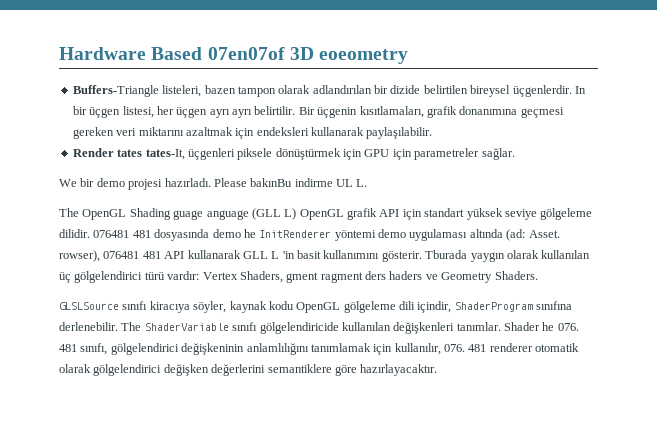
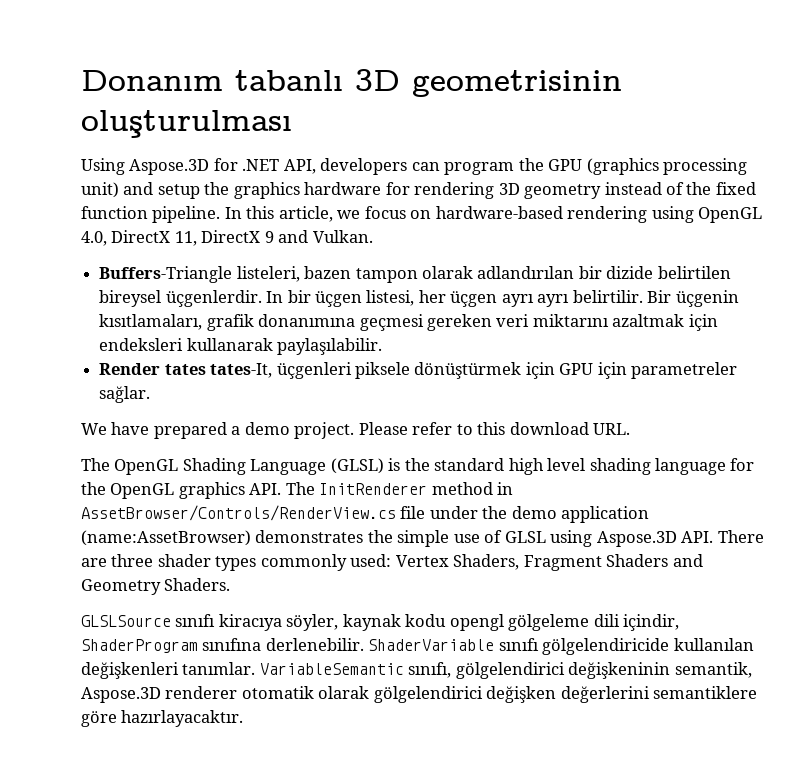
- Hardware Based 07en07of 3D eoeometry
+ Donanım tabanlı 3D geometrisinin oluşturulması
+ Using Aspose.3D for .NET API, developers can program the GPU (graphics processing unit) and setup the graphics hardware for rendering 3D geometry instead of the fixed function pipeline. In this article, we focus on hardware-based rendering using OpenGL 4.0, DirectX 11, DirectX 9 and Vulkan.
- We bir demo projesi hazırladı. Please bakınBu indirme UL L.
- The OpenGL Shading guage anguage (GLL L) OpenGL grafik API için standart yüksek seviye gölgeleme dilidir. 076481 481 dosyasında demo he InitRenderer yöntemi demo uygulaması altında (ad: Asset. rowser), 076481 481 API kullanarak GLL L 'in basit kullanımını gösterir. Tburada yaygın olarak kullanılan üç gölgelendirici türü vardır: Vertex Shaders, gment ragment ders haders ve Geometry Shaders.
+ We have prepared a demo project. Please refer to this download URL.
+ The OpenGL Shading Language (GLSL) is the standard high level shading language for the OpenGL graphics API. The InitRenderer method in AssetBrowser/Controls/RenderView.cs file under the demo application (name:AssetBrowser) demonstrates the simple use of GLSL using Aspose.3D API. There are three shader types commonly used: Vertex Shaders, Fragment Shaders and Geometry Shaders.
- GLSLSource sınıfı kiracıya söyler, kaynak kodu OpenGL gölgeleme dili içindir, ShaderProgram sınıfına derlenebilir.
+ GLSLSource sınıfı kiracıya söyler, kaynak kodu opengl gölgeleme dili içindir, ShaderProgram sınıfına derlenebilir.
- The ShaderVariable sınıfı gölgelendiricide kullanılan değişkenleri tanımlar.
+ ShaderVariable sınıfı gölgelendiricide kullanılan değişkenleri tanımlar.
- Shader he 076. 481 sınıfı, gölgelendirici değişkeninin anlamlılığını tanımlamak için kullanılır, 076. 481 renderer otomatik olarak gölgelendirici değişken değerlerini semantiklere göre hazırlayacaktır.
+ VariableSemantic sınıfı, gölgelendirici değişkeninin semantik, Aspose.3D renderer otomatik olarak gölgelendirici değişken değerlerini semantiklere göre hazırlayacaktır.

